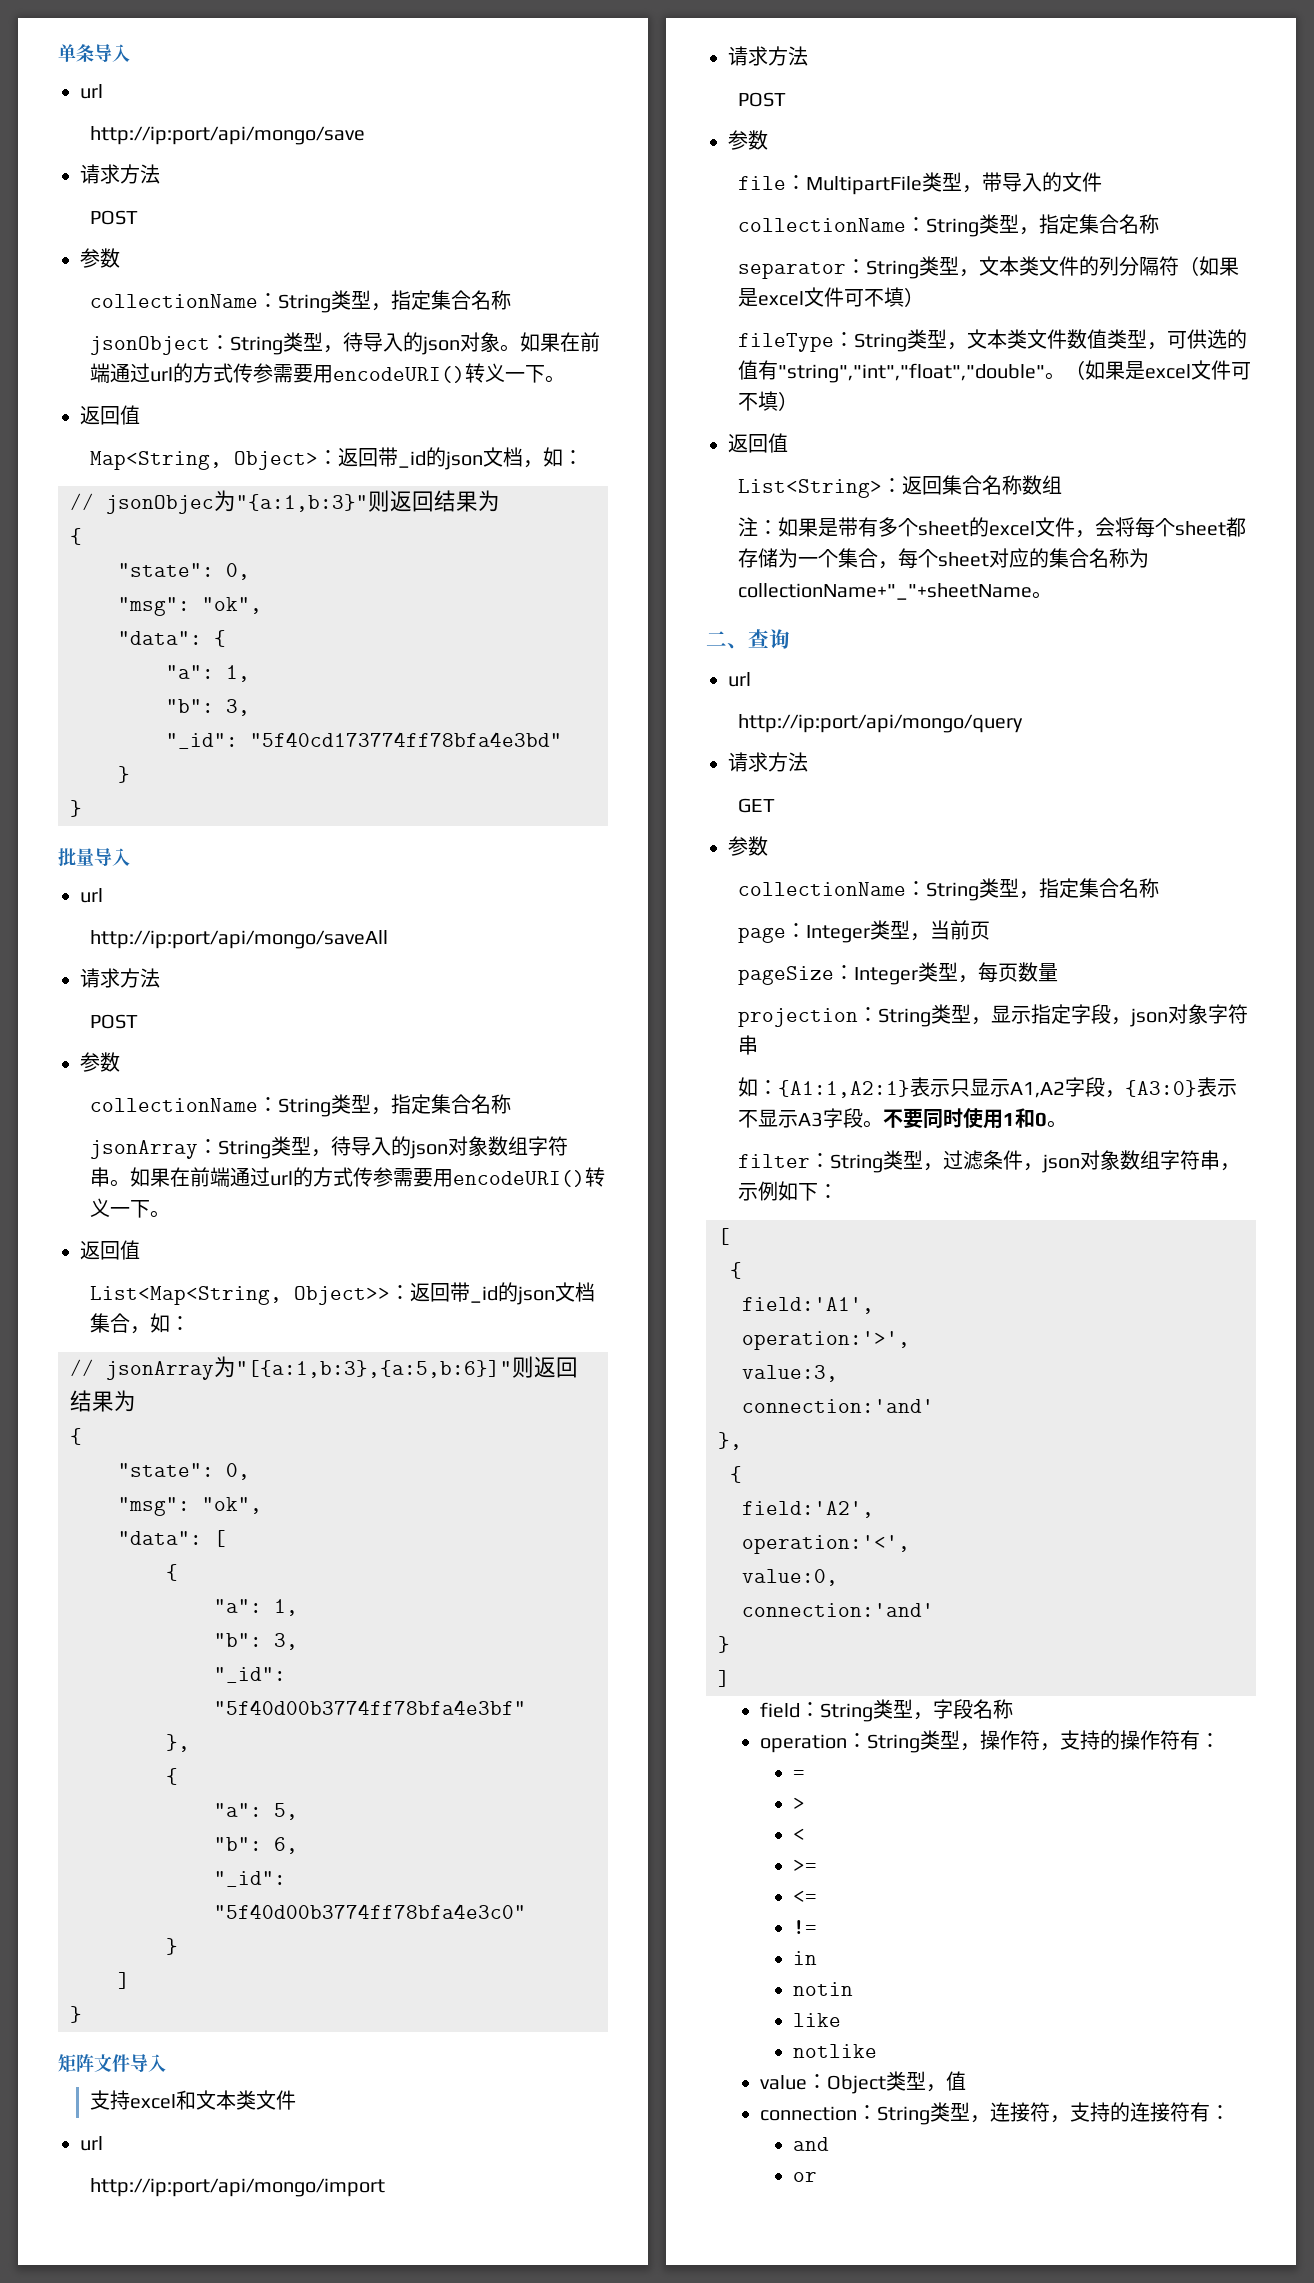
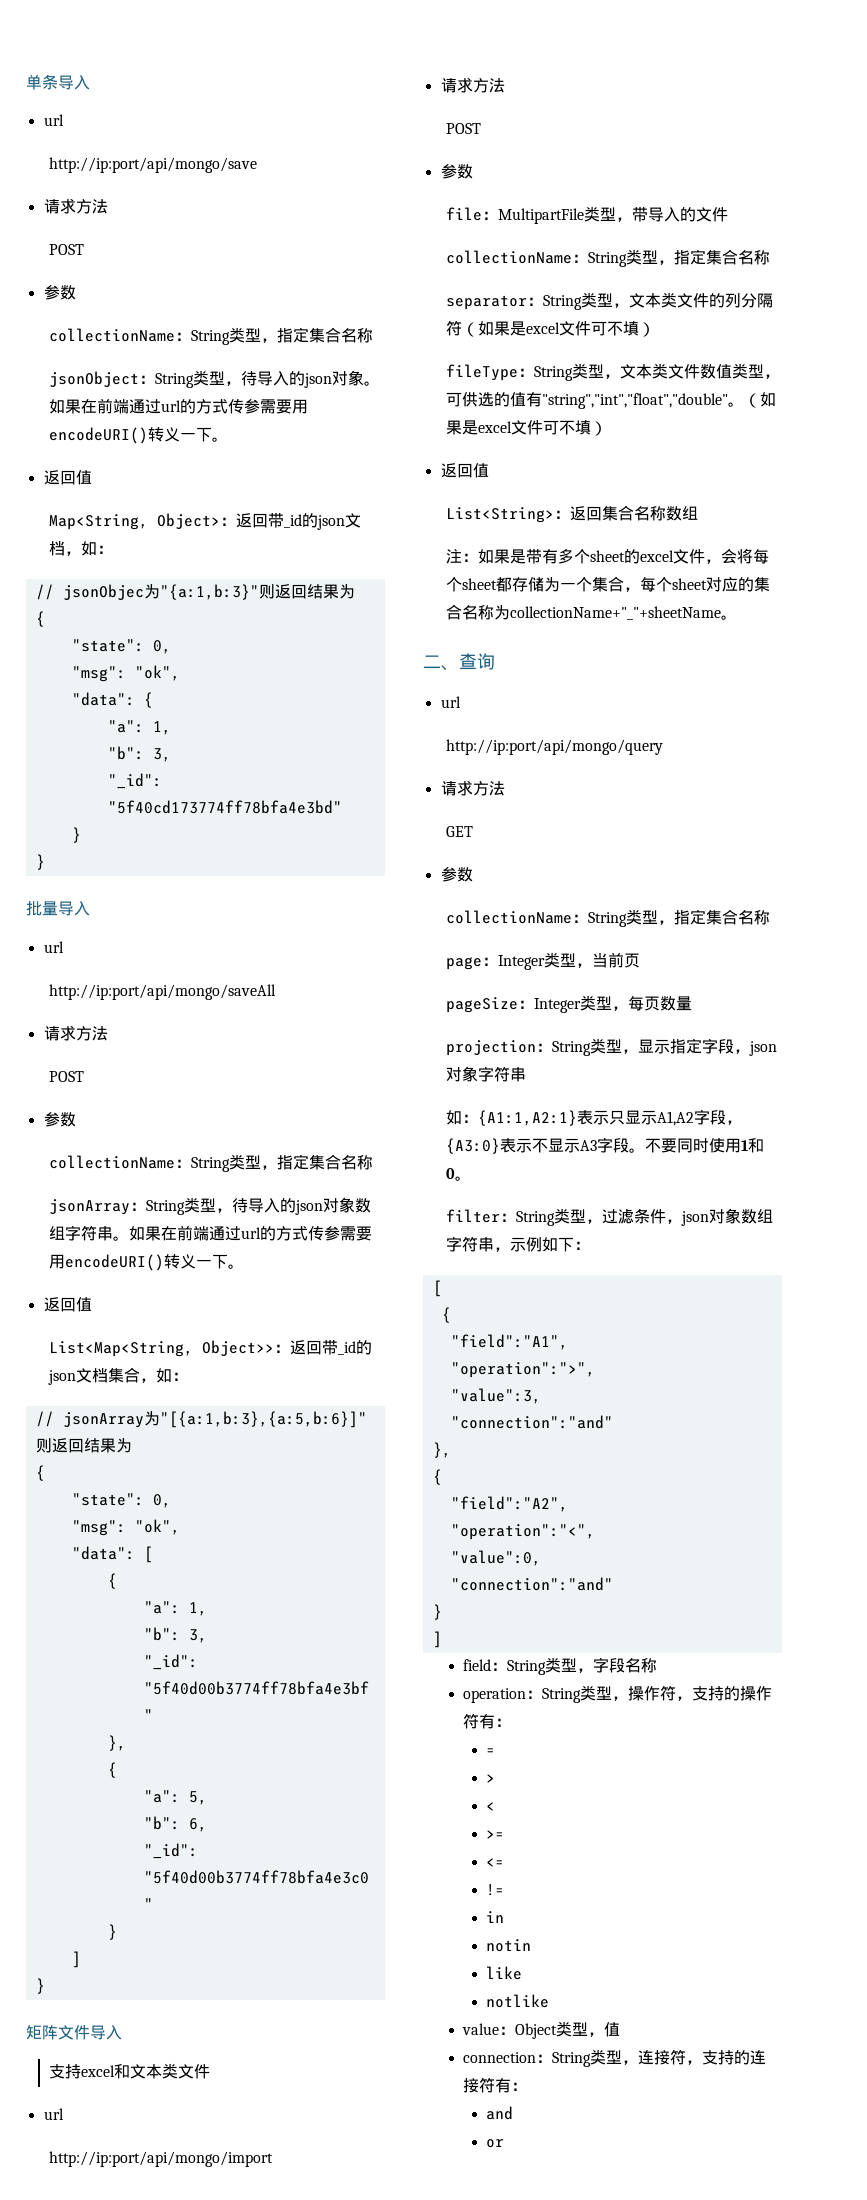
- field:'A1',
- operation:'>',
- value:3,
- connection:'and'
+ "field":"A1",
+ "operation":">",
+ "value":3,
+ "connection":"and"
  },
  {
- field:'A2',
- operation:'<',
- value:0,
- connection:'and'
+ "field":"A2",
+ "operation":"<",
+ "value":0,
+ "connection":"and"

